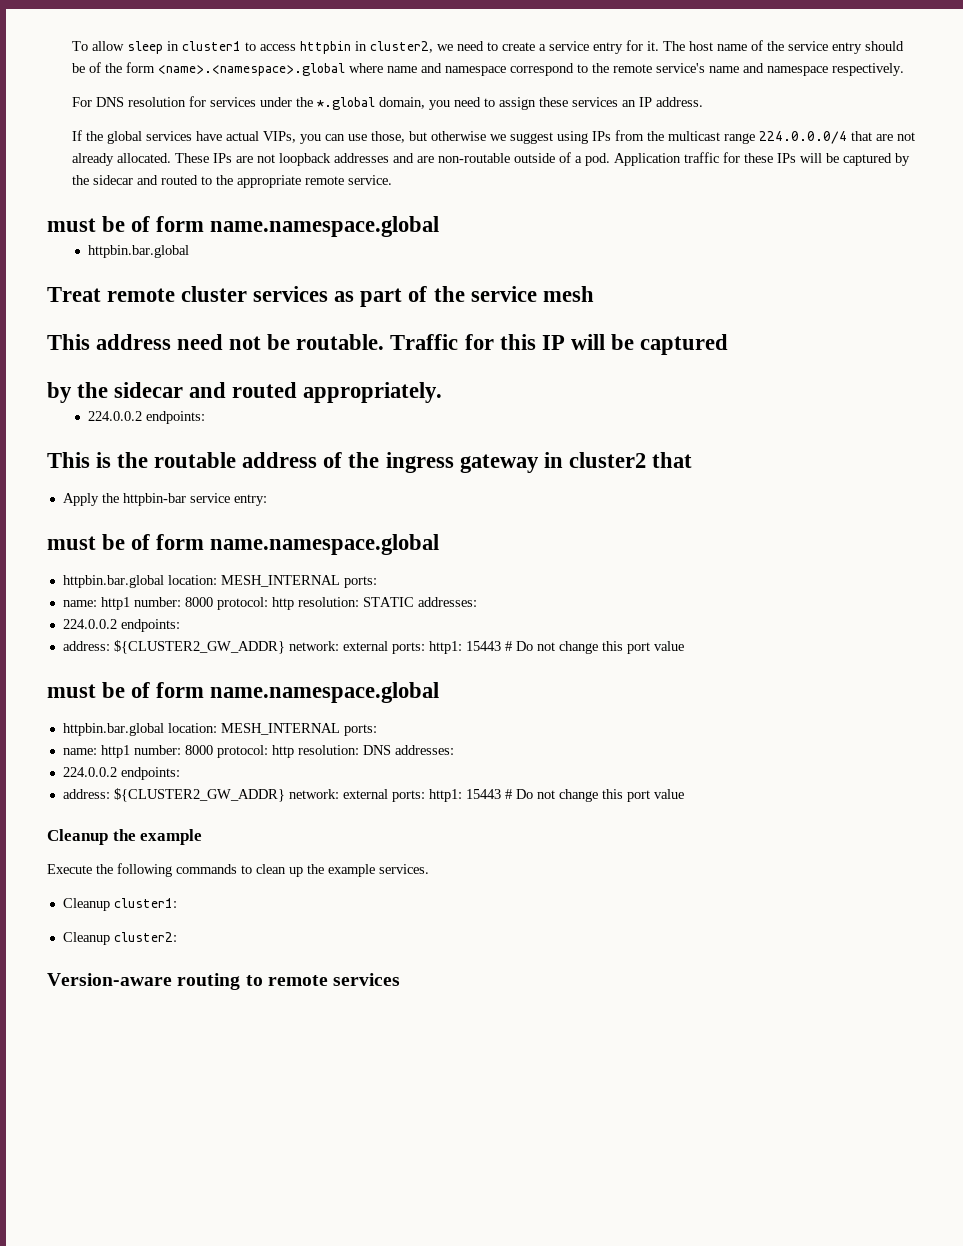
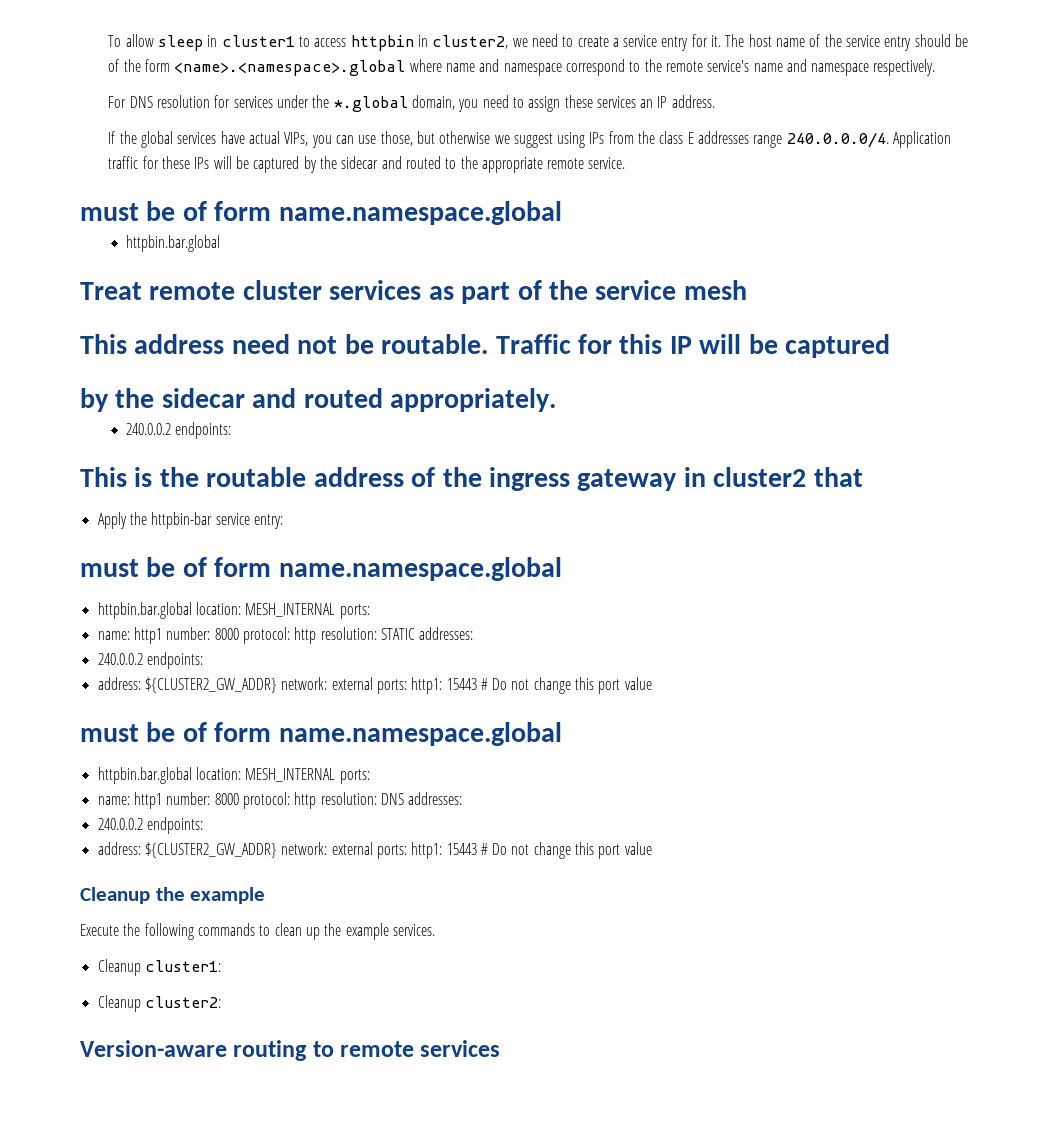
- If the global services have actual VIPs, you can use those, but otherwise we suggest using IPs from the multicast range 224.0.0.0/4 that are not already allocated. These IPs are not loopback addresses and are non-routable outside of a pod. Application traffic for these IPs will be captured by the sidecar and routed to the appropriate remote service.
+ If the global services have actual VIPs, you can use those, but otherwise we suggest using IPs from the class E addresses range 240.0.0.0/4. Application traffic for these IPs will be captured by the sidecar and routed to the appropriate remote service.
  by the sidecar and routed appropriately.
- 224.0.0.2 endpoints:
+ 240.0.0.2 endpoints:
  name: http1 number: 8000 protocol: http resolution: STATIC addresses:
- 224.0.0.2 endpoints:
+ 240.0.0.2 endpoints:
  name: http1 number: 8000 protocol: http resolution: DNS addresses:
- 224.0.0.2 endpoints:
+ 240.0.0.2 endpoints:

